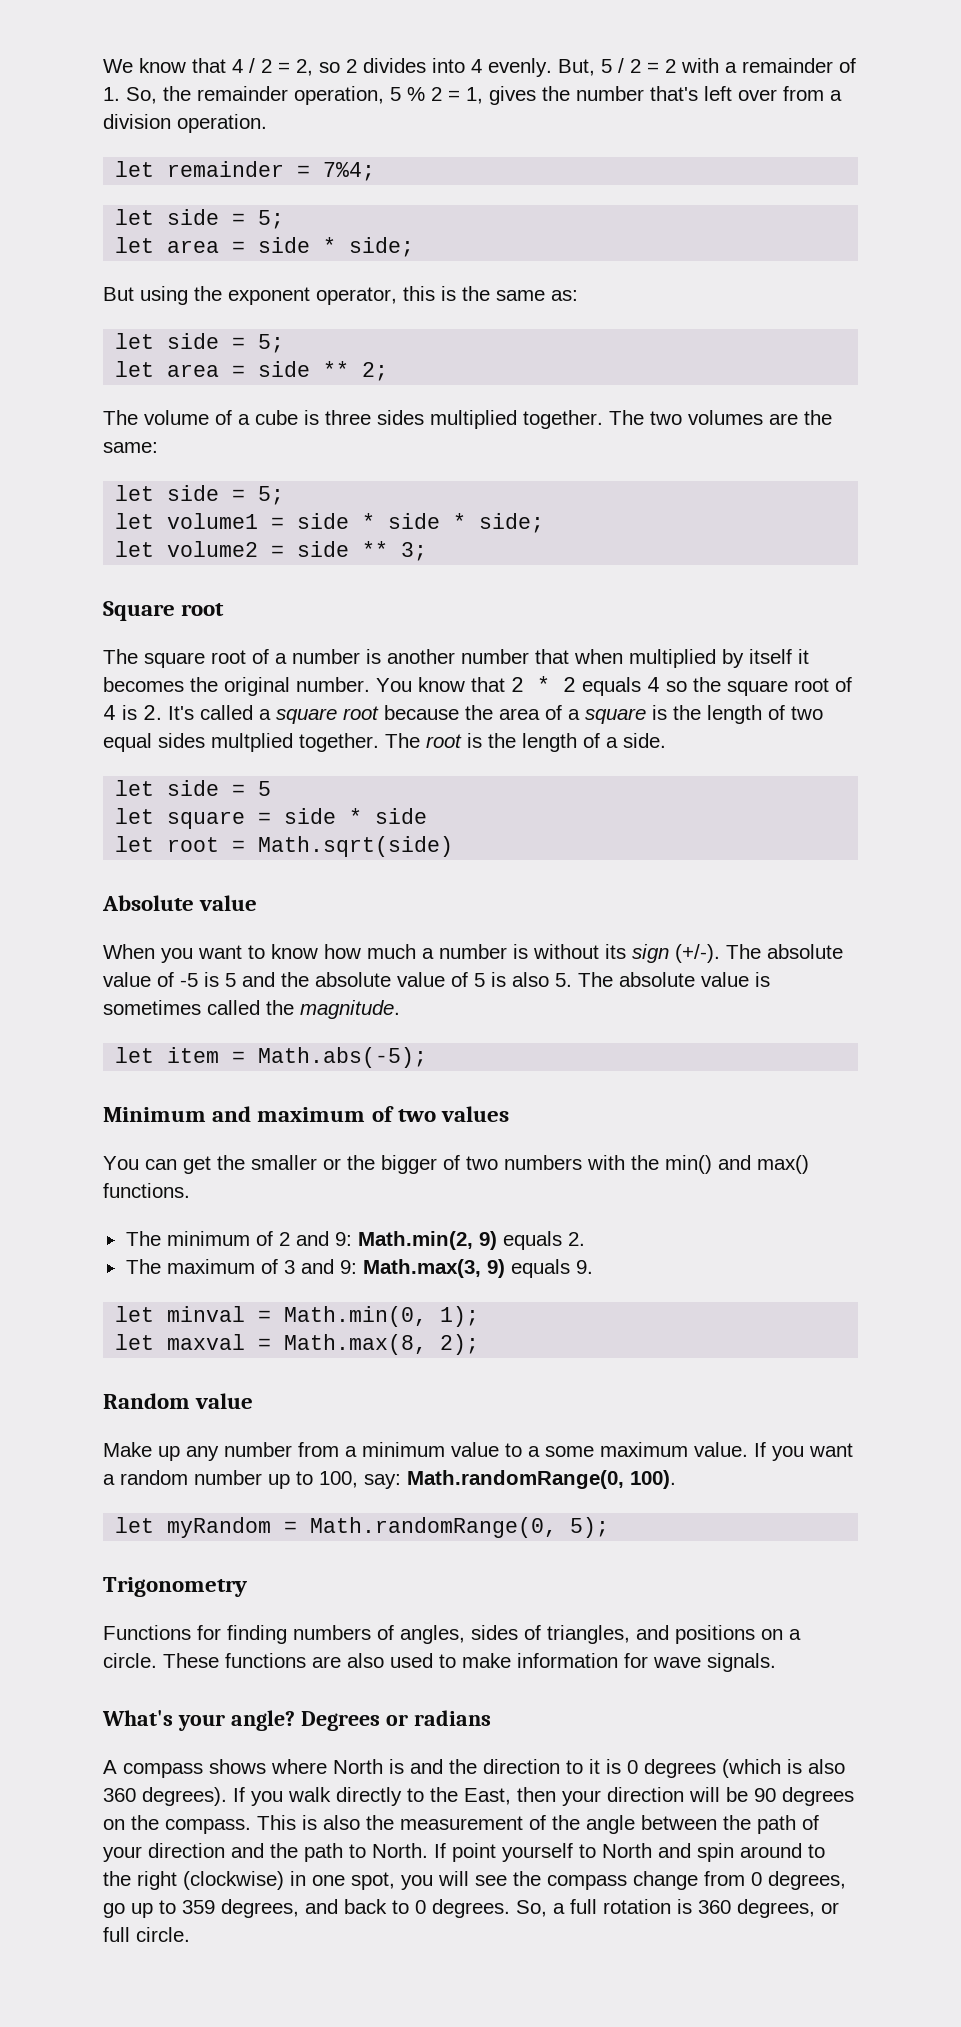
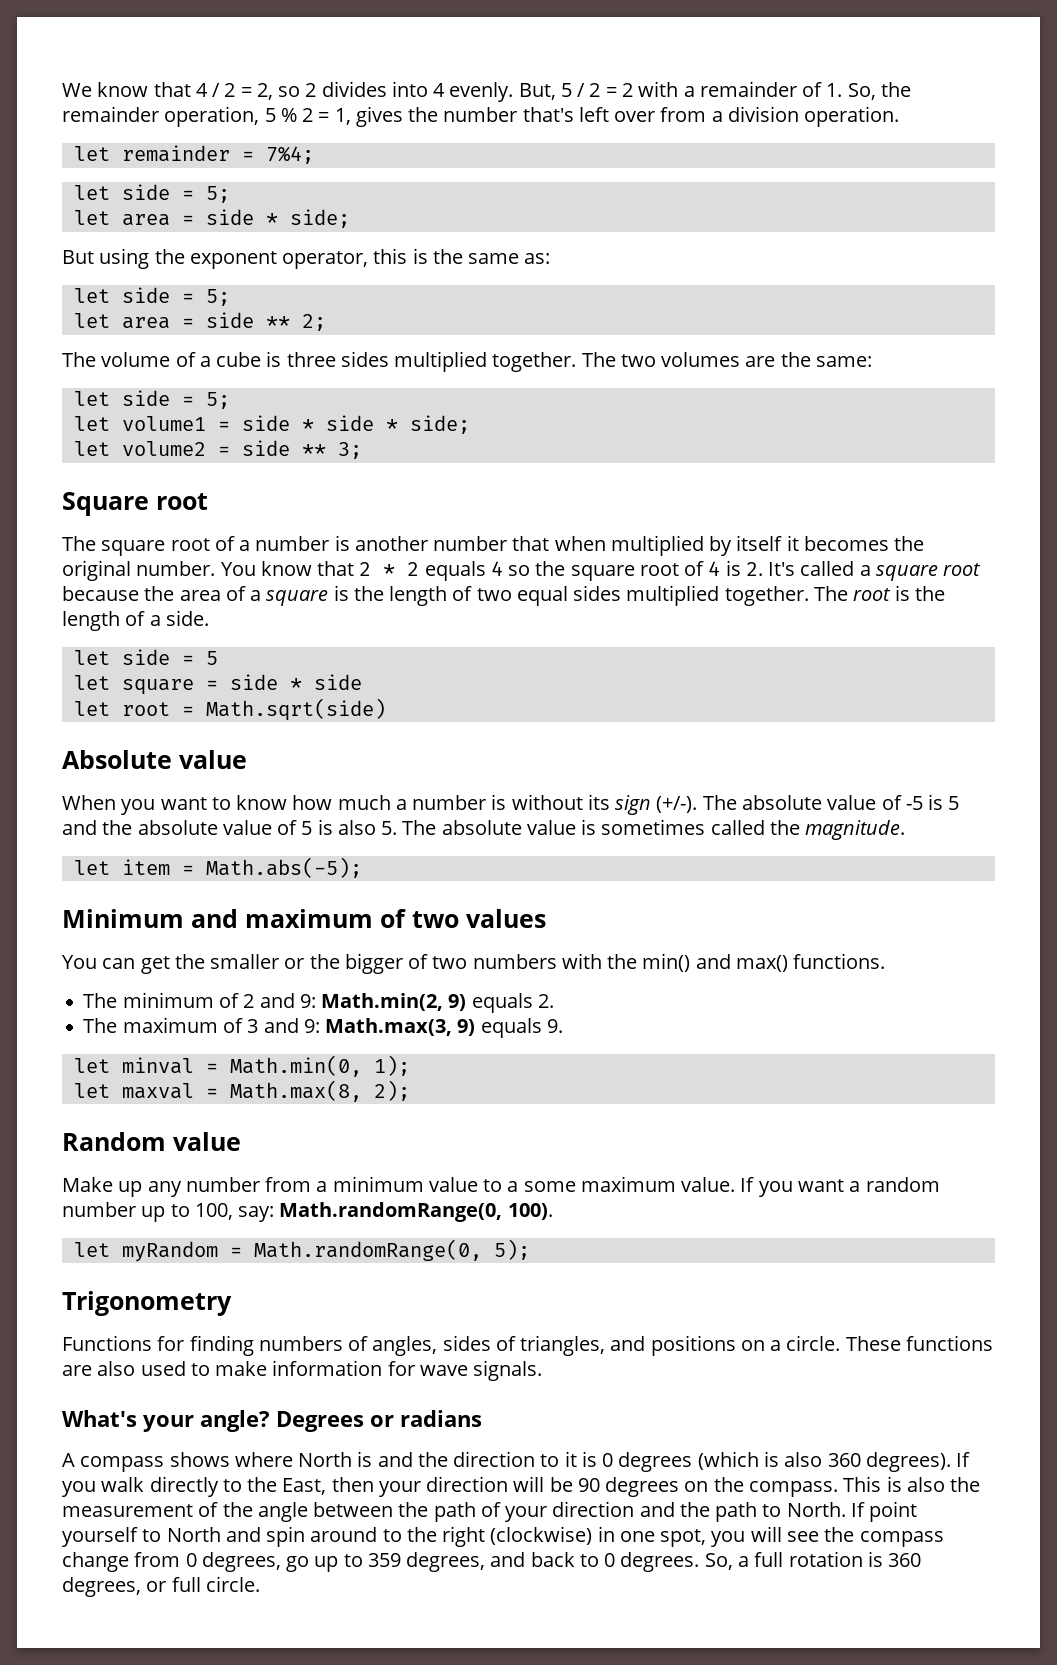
- You know that 2 * 2 equals 4 so the square root of 4 is 2. It's called a square root because the area of a square is the length of two equal sides multplied together.
+ You know that 2 * 2 equals 4 so the square root of 4 is 2. It's called a square root because the area of a square is the length of two equal sides multiplied together.

